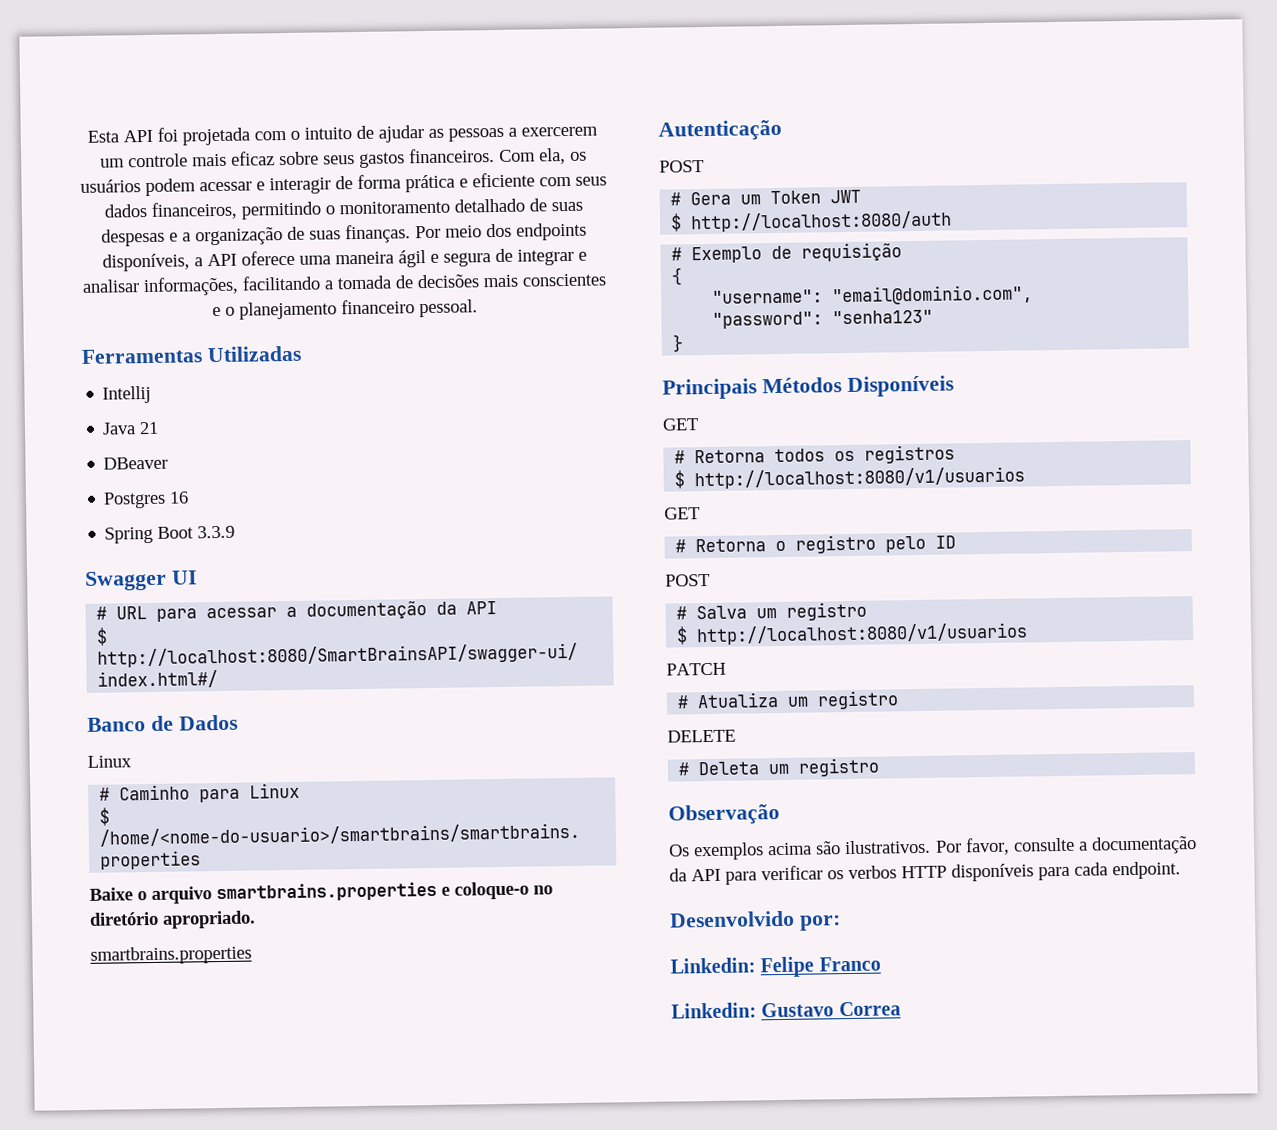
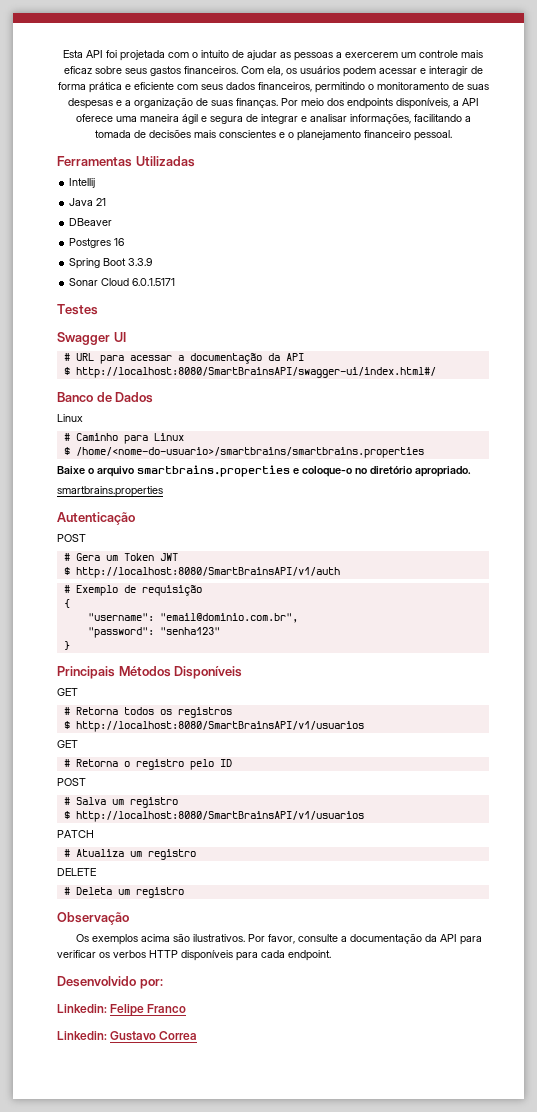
- Com ela, os usuários podem acessar e interagir de forma prática e eficiente com seus dados financeiros, permitindo o monitoramento detalhado de suas despesas e a organização de suas finanças.
+ Com ela, os usuários podem acessar e interagir de forma prática e eficiente com seus dados financeiros, permitindo o monitoramento de suas despesas e a organização de suas finanças.
+ Sonar Cloud 6.0.1.5171
+ Testes
- $ http://localhost:8080/auth
+ $ http://localhost:8080/SmartBrainsAPI/v1/auth
- "username": "email@dominio.com",
+ "username": "email@dominio.com.br",
  # Retorna todos os registros
- $ http://localhost:8080/v1/usuarios
+ $ http://localhost:8080/SmartBrainsAPI/v1/usuarios
  # Salva um registro
- $ http://localhost:8080/v1/usuarios
+ $ http://localhost:8080/SmartBrainsAPI/v1/usuarios

